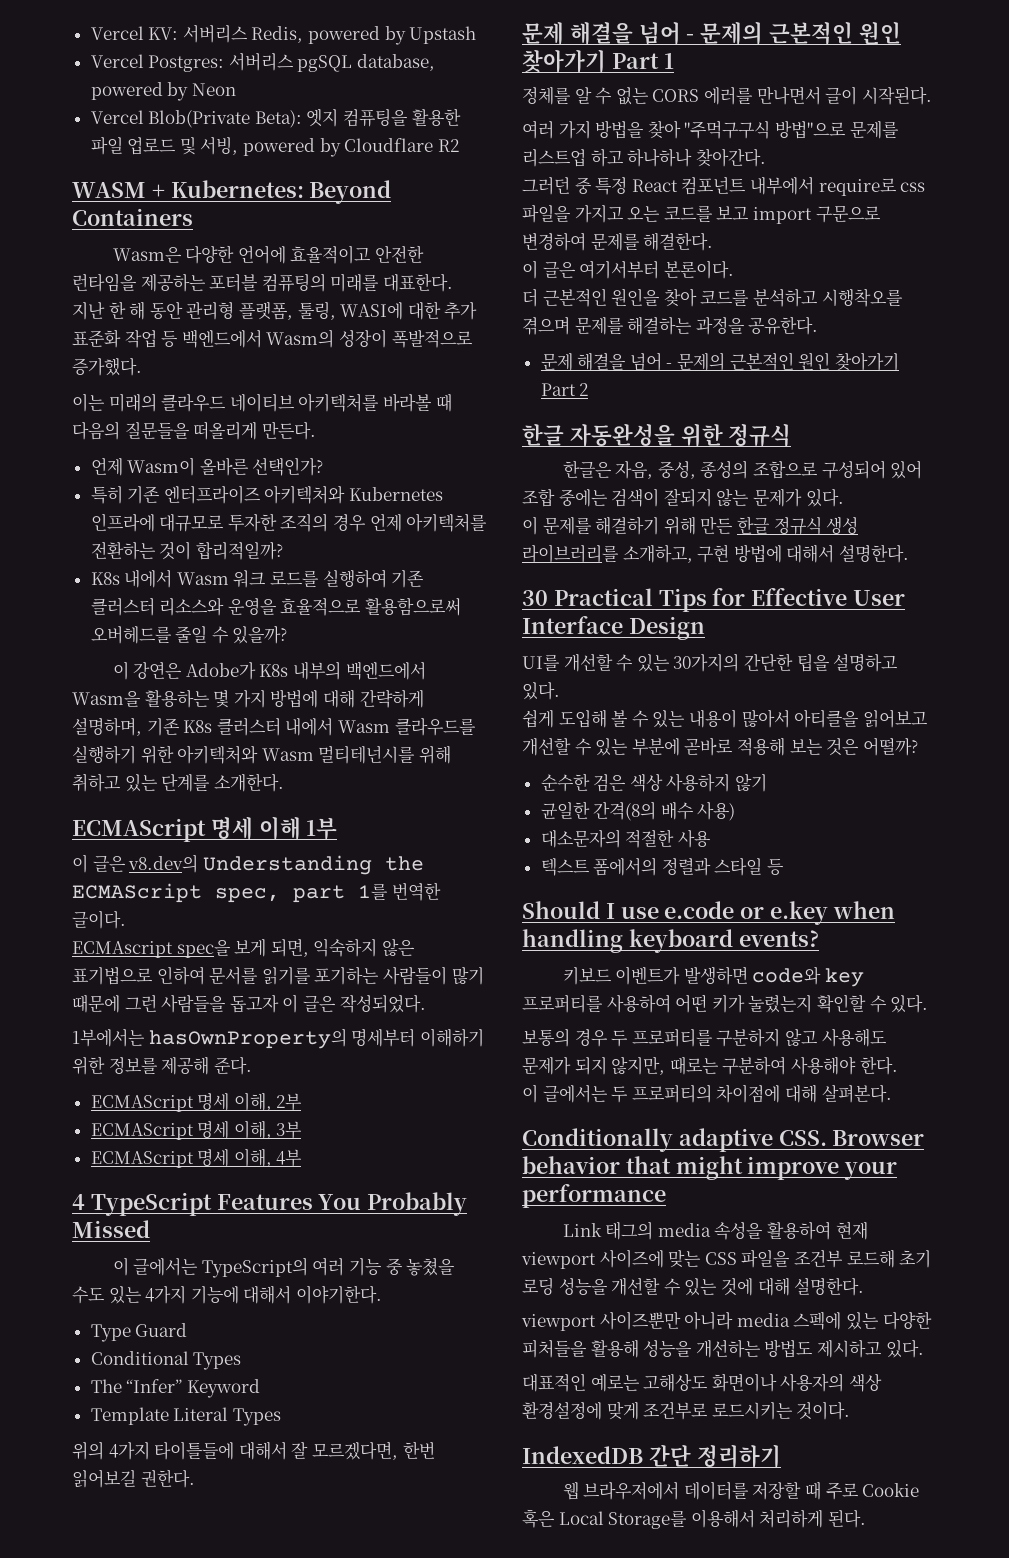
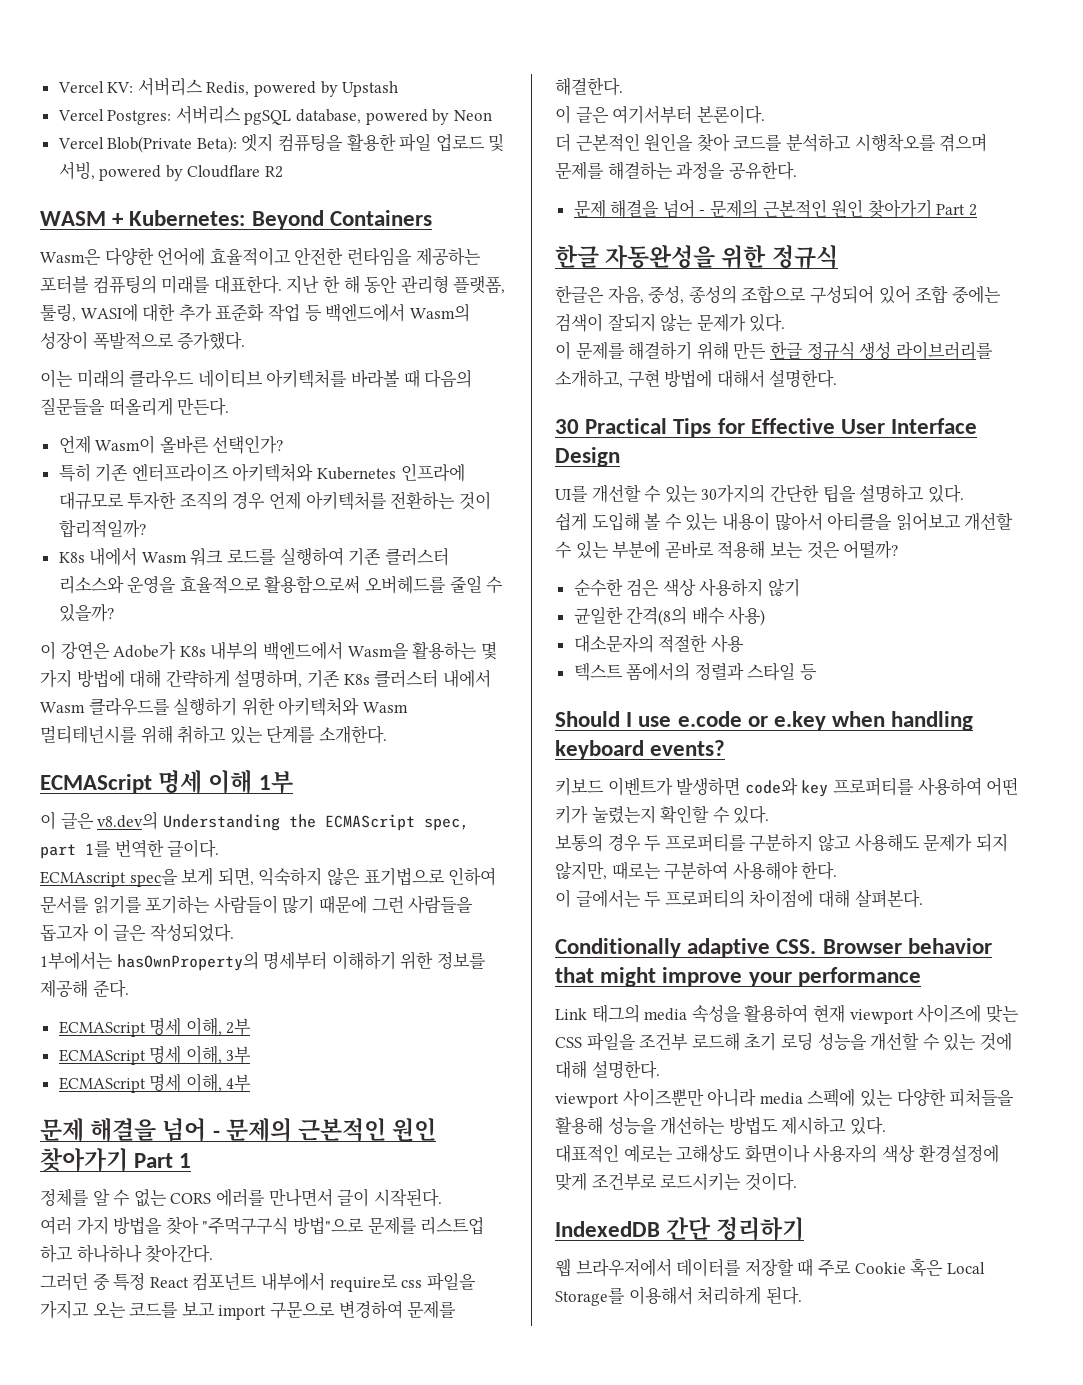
- 4 TypeScript Features You Probably Missed
- 이 글에서는 TypeScript의 여러 기능 중 놓쳤을 수도 있는 4가지 기능에 대해서 이야기한다.
- Type Guard
- Conditional Types
- The “Infer” Keyword
- Template Literal Types
- 위의 4가지 타이틀들에 대해서 잘 모르겠다면, 한번 읽어보길 권한다.

